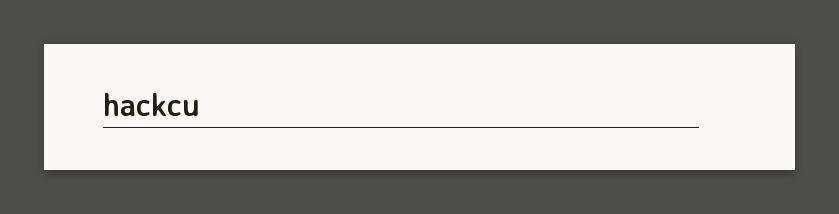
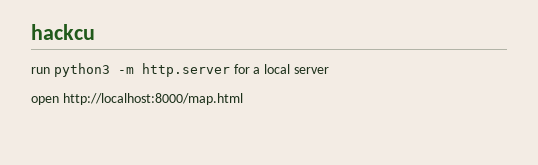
+ run python3 -m http.server for a local server
+ open http://localhost:8000/map.html

